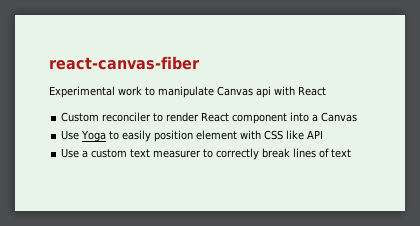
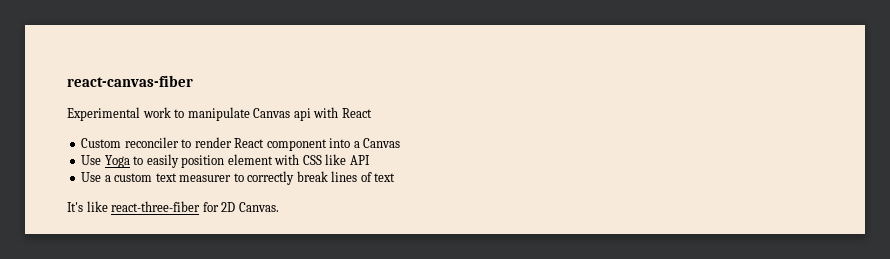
+ It's like react-three-fiber for 2D Canvas.

